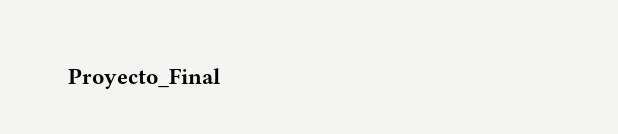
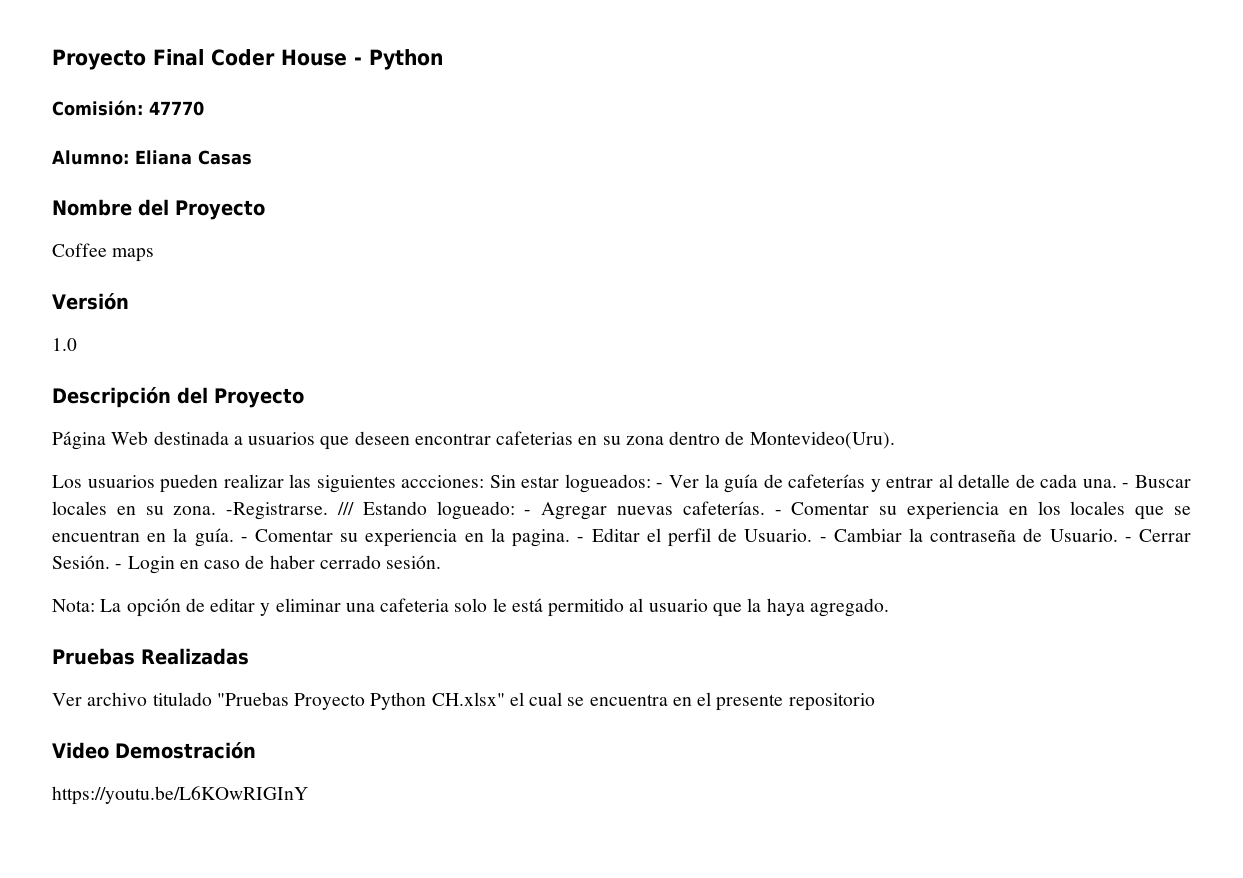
- Proyecto_Final
+ Proyecto Final Coder House - Python
+ Comisión: 47770
+ Alumno: Eliana Casas
+ Nombre del Proyecto
+ Coffee maps
+ Versión
+ 1.0
+ Descripción del Proyecto
+ Página Web destinada a usuarios que deseen encontrar cafeterias en su zona dentro de Montevideo(Uru).
+ Los usuarios pueden realizar las siguientes accciones: Sin estar logueados: - Ver la guía de cafeterías y entrar al detalle de cada una. - Buscar locales en su zona. -Registrarse. /// Estando logueado: - Agregar nuevas cafeterías. - Comentar su experiencia en los locales que se encuentran en la guía. - Comentar su experiencia en la pagina. - Editar el perfil de Usuario. - Cambiar la contraseña de Usuario. - Cerrar Sesión. - Login en caso de haber cerrado sesión.
+ Nota: La opción de editar y eliminar una cafeteria solo le está permitido al usuario que la haya agregado.
+ Pruebas Realizadas
+ Ver archivo titulado "Pruebas Proyecto Python CH.xlsx" el cual se encuentra en el presente repositorio
+ Video Demostración
+ https://youtu.be/L6KOwRIGInY

